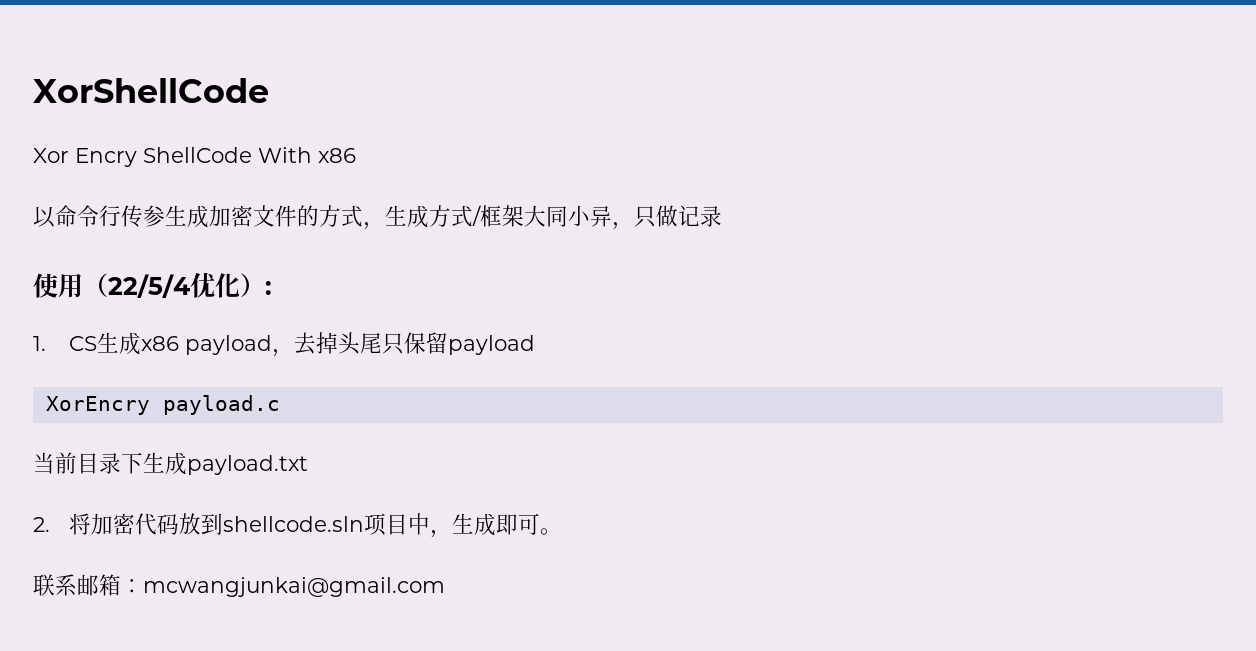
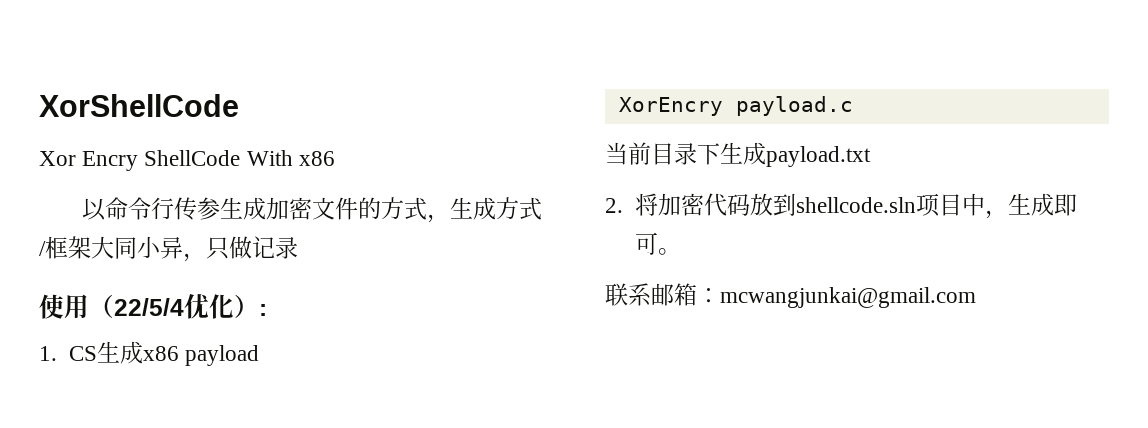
- 1. CS生成x86 payload，去掉头尾只保留payload
+ 1. CS生成x86 payload

